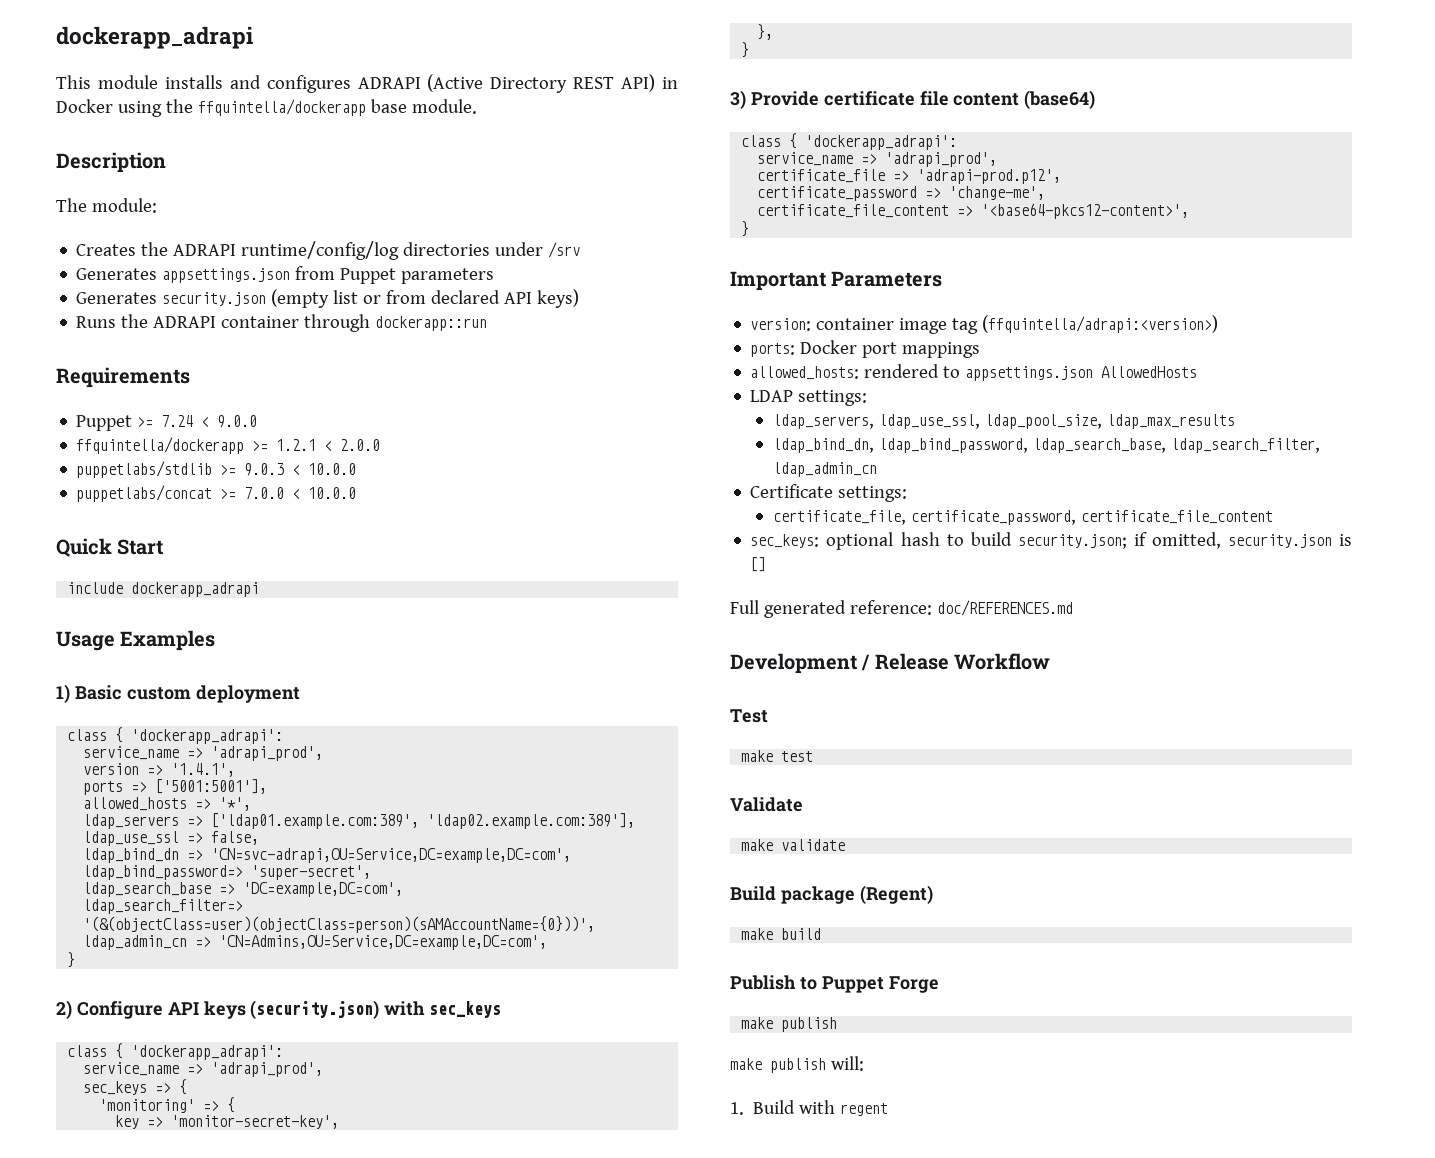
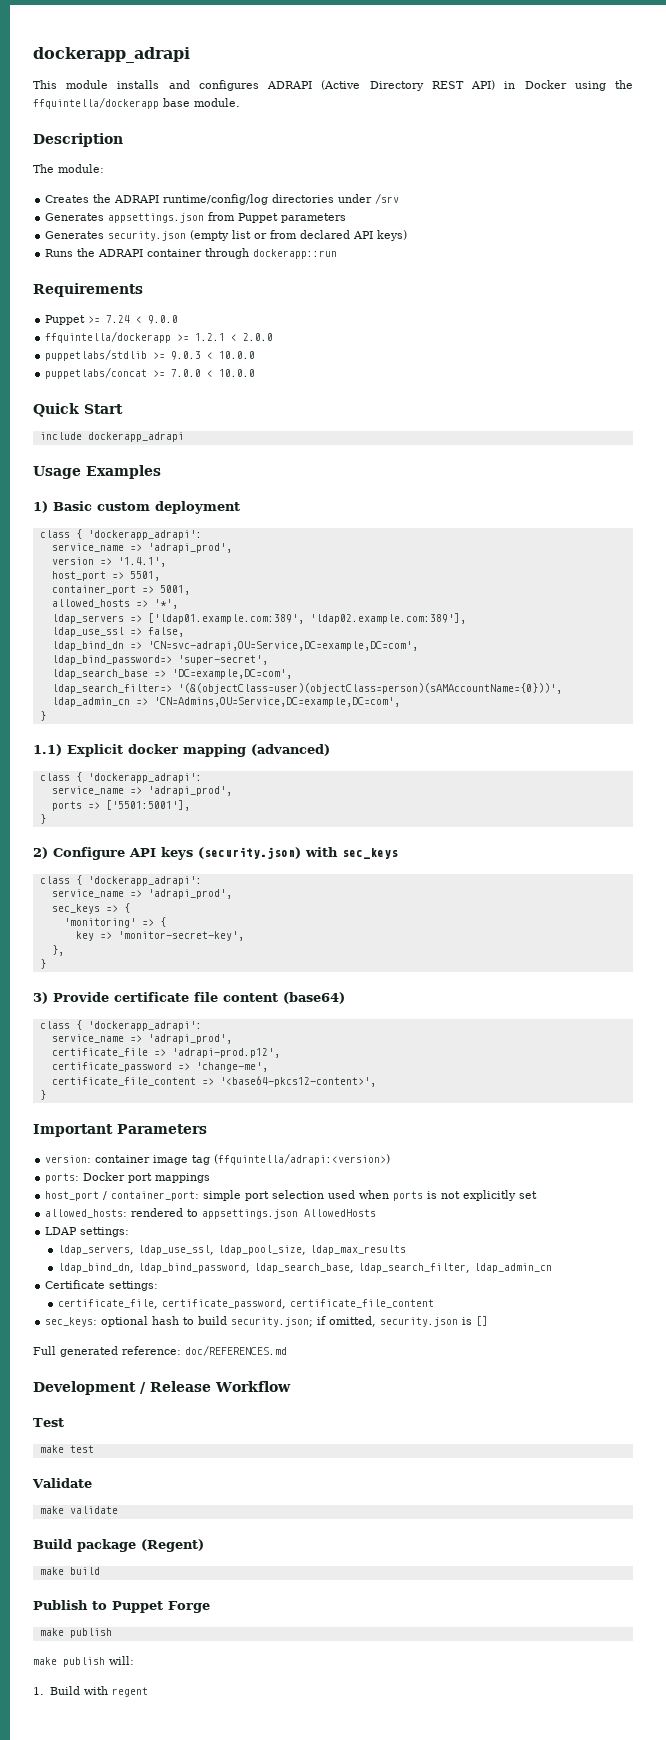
- ports => ['5001:5001'],
+ host_port => 5501,
+ container_port => 5001,
+ 1.1) Explicit docker mapping (advanced)
+ class { 'dockerapp_adrapi':
+ service_name => 'adrapi_prod',
+ ports => ['5501:5001'],
+ }
+ host_port / container_port: simple port selection used when ports is not explicitly set

